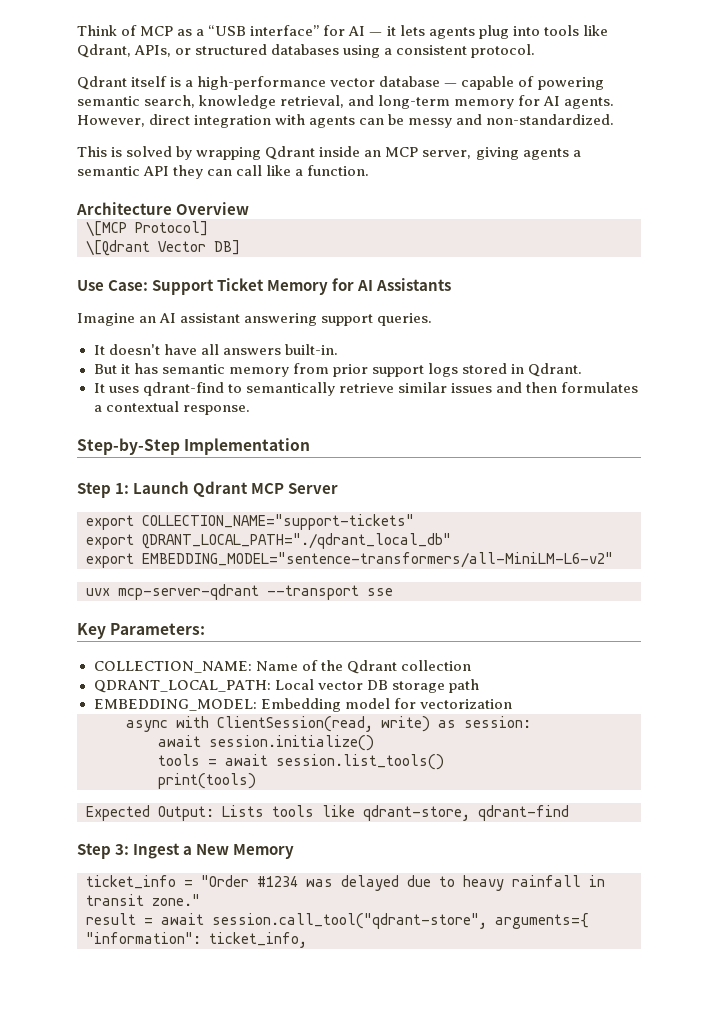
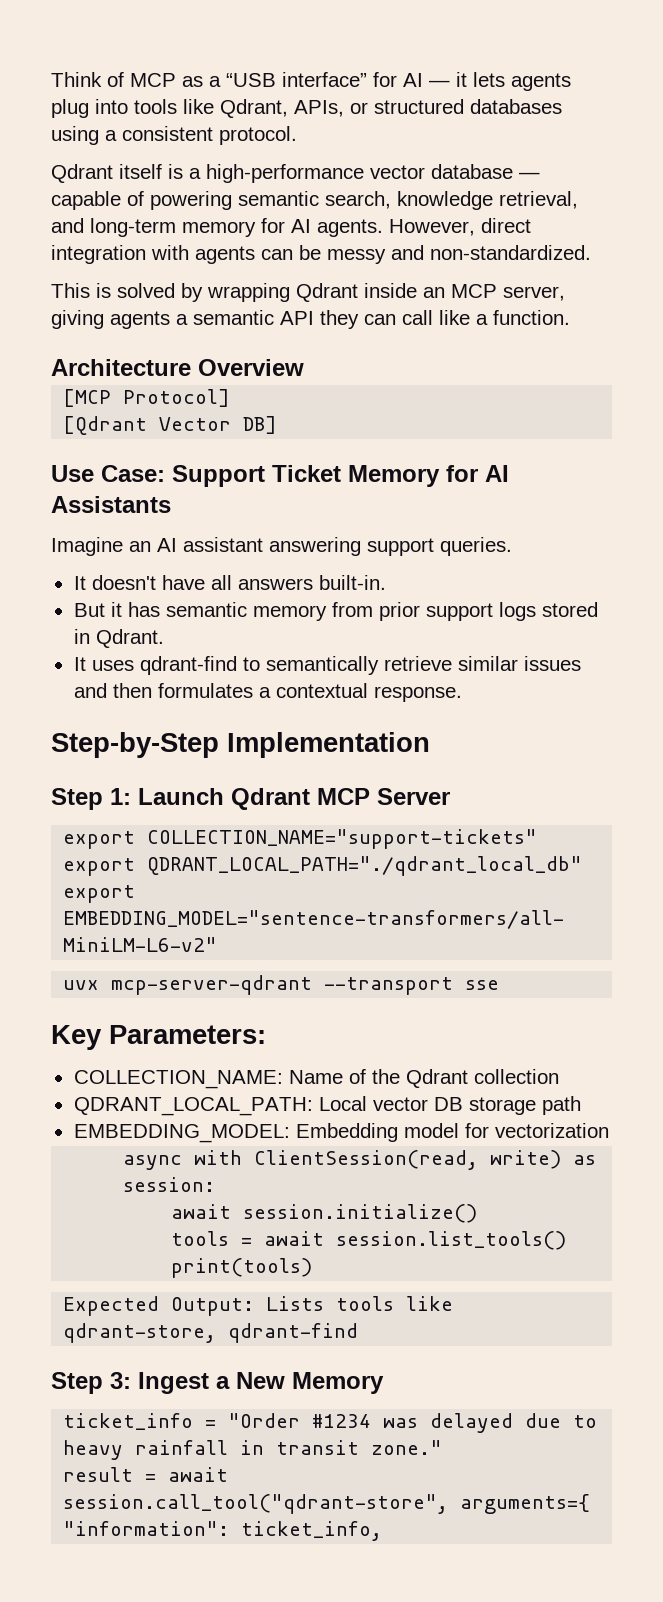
- \[MCP Protocol]
+ [MCP Protocol]
- \[Qdrant Vector DB]
+ [Qdrant Vector DB]

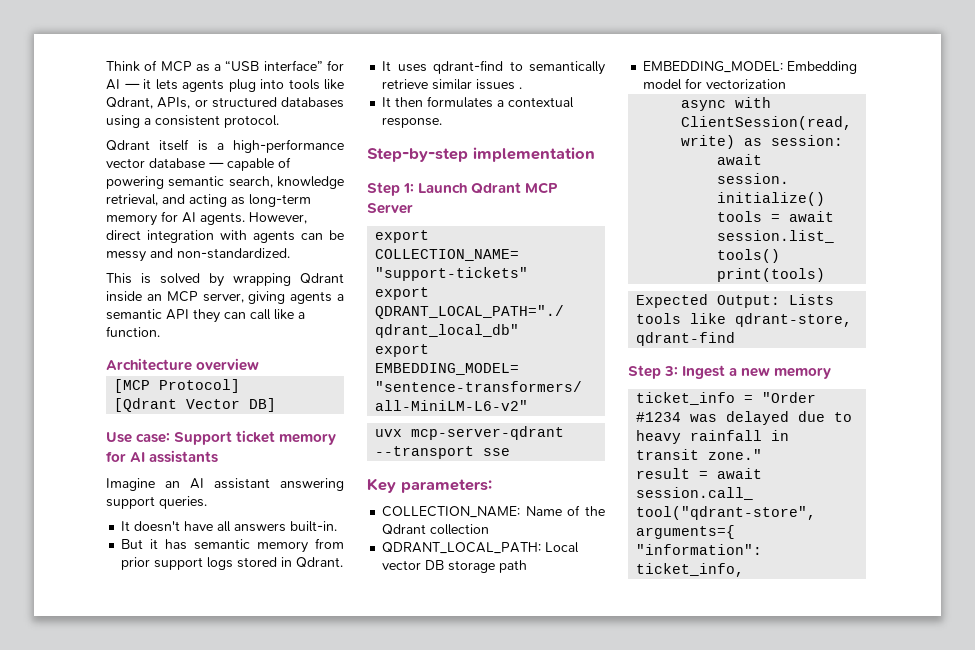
- Qdrant itself is a high-performance vector database — capable of powering semantic search, knowledge retrieval, and long-term memory for AI agents.
+ Qdrant itself is a high-performance vector database — capable of powering semantic search, knowledge retrieval, and acting as long-term memory for AI agents.
- Architecture Overview
+ Architecture overview
- Use Case: Support Ticket Memory for AI Assistants
+ Use case: Support ticket memory for AI assistants
- It uses qdrant-find to semantically retrieve similar issues and then formulates a contextual response.
+ It uses qdrant-find to semantically retrieve similar issues .
+ It then formulates a contextual response.
- Step-by-Step Implementation
+ Step-by-step implementation
- Key Parameters:
+ Key parameters:
- Step 3: Ingest a New Memory
+ Step 3: Ingest a new memory

